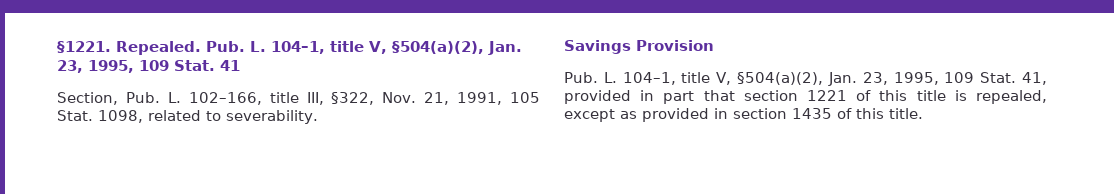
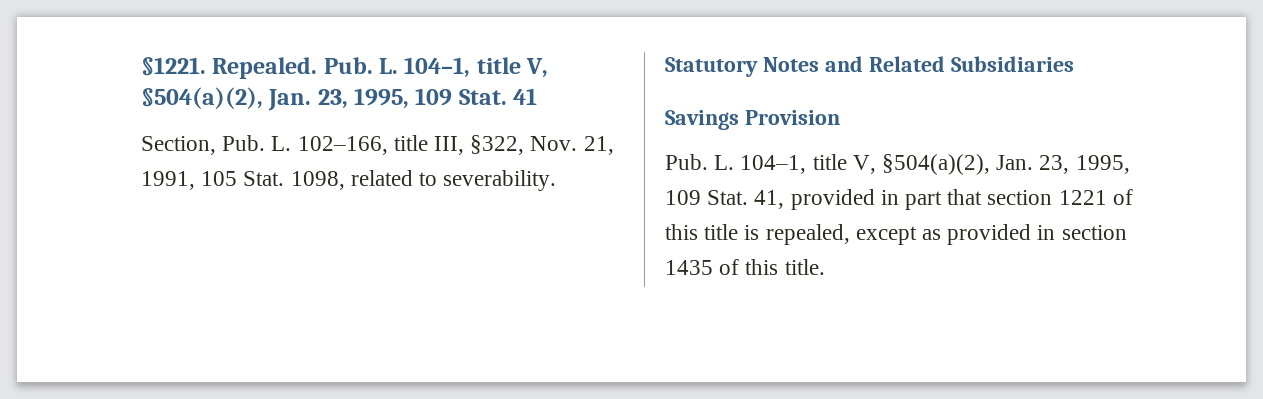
+ Statutory Notes and Related Subsidiaries

